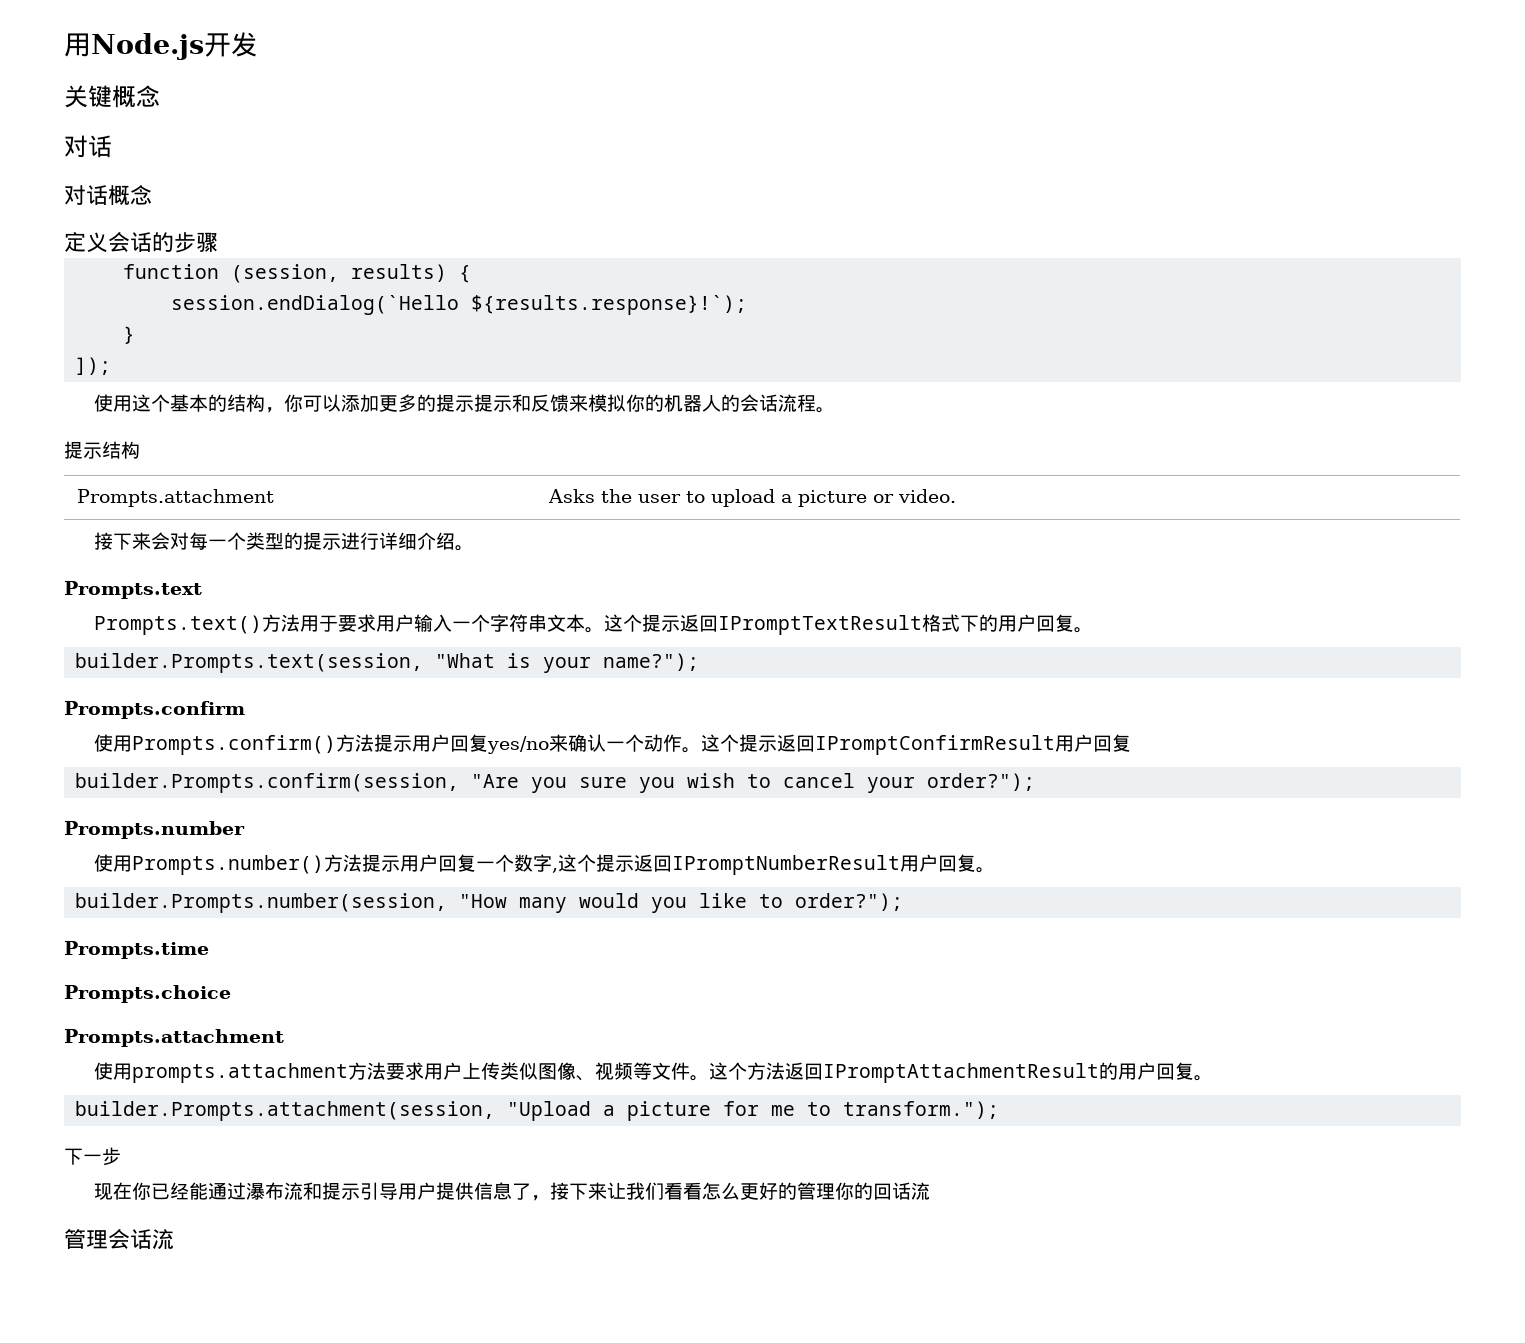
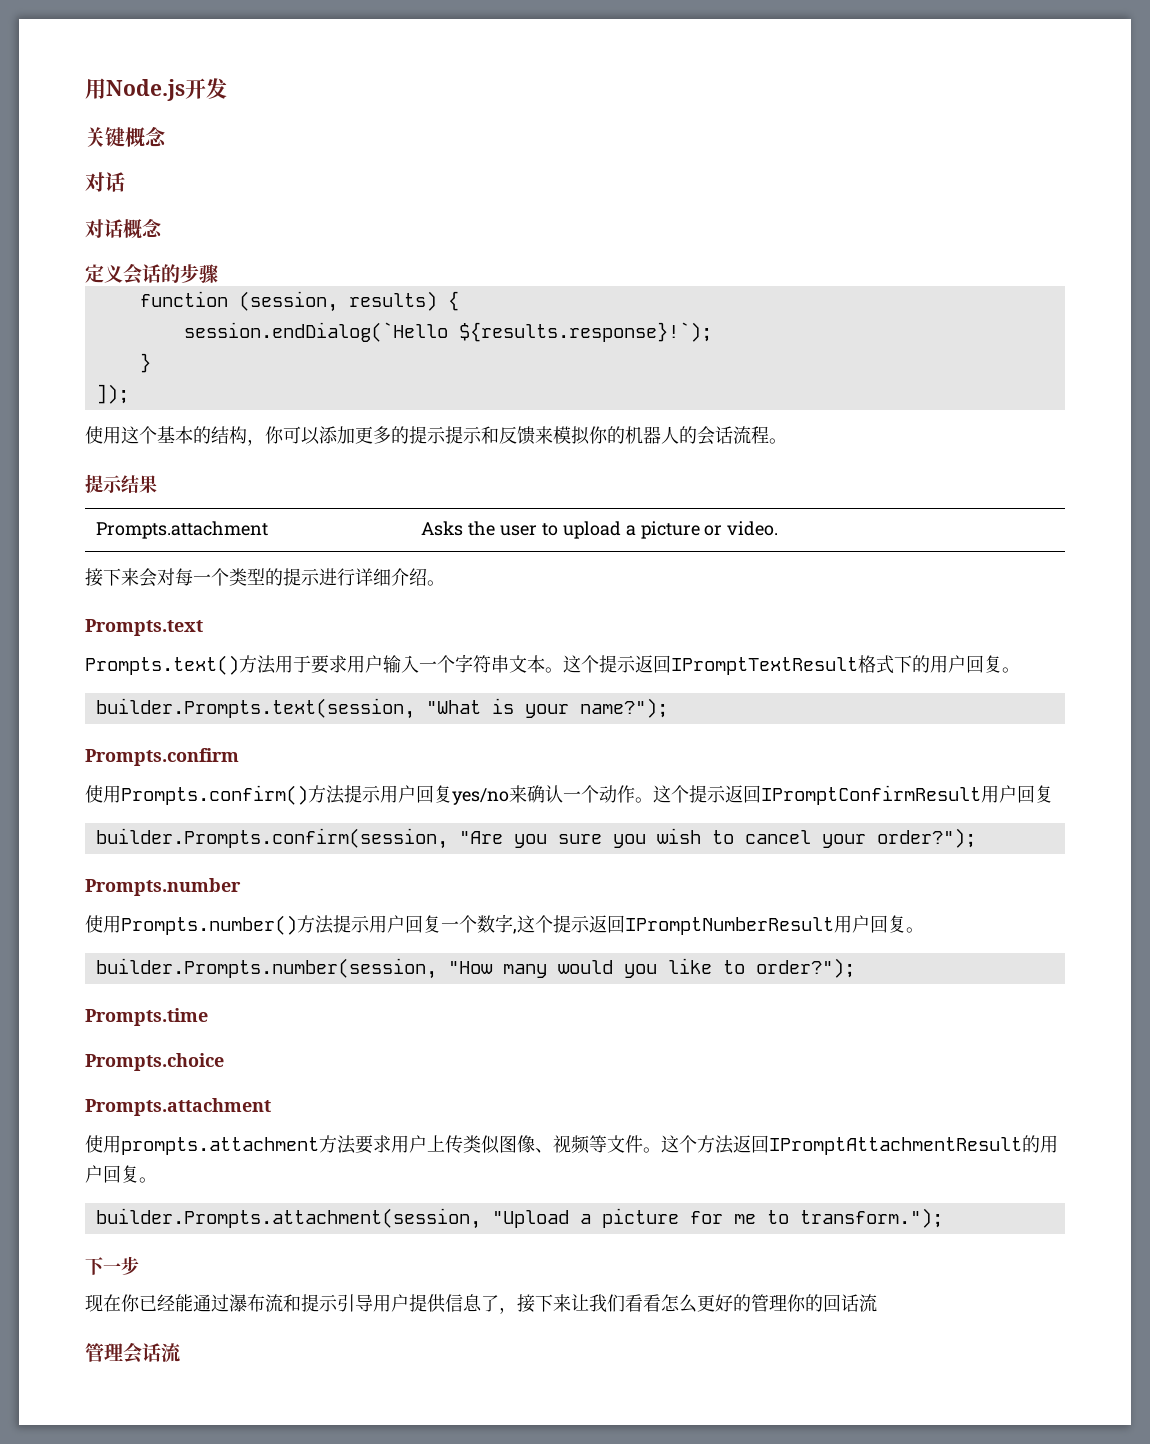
- 提示结构
+ 提示结果

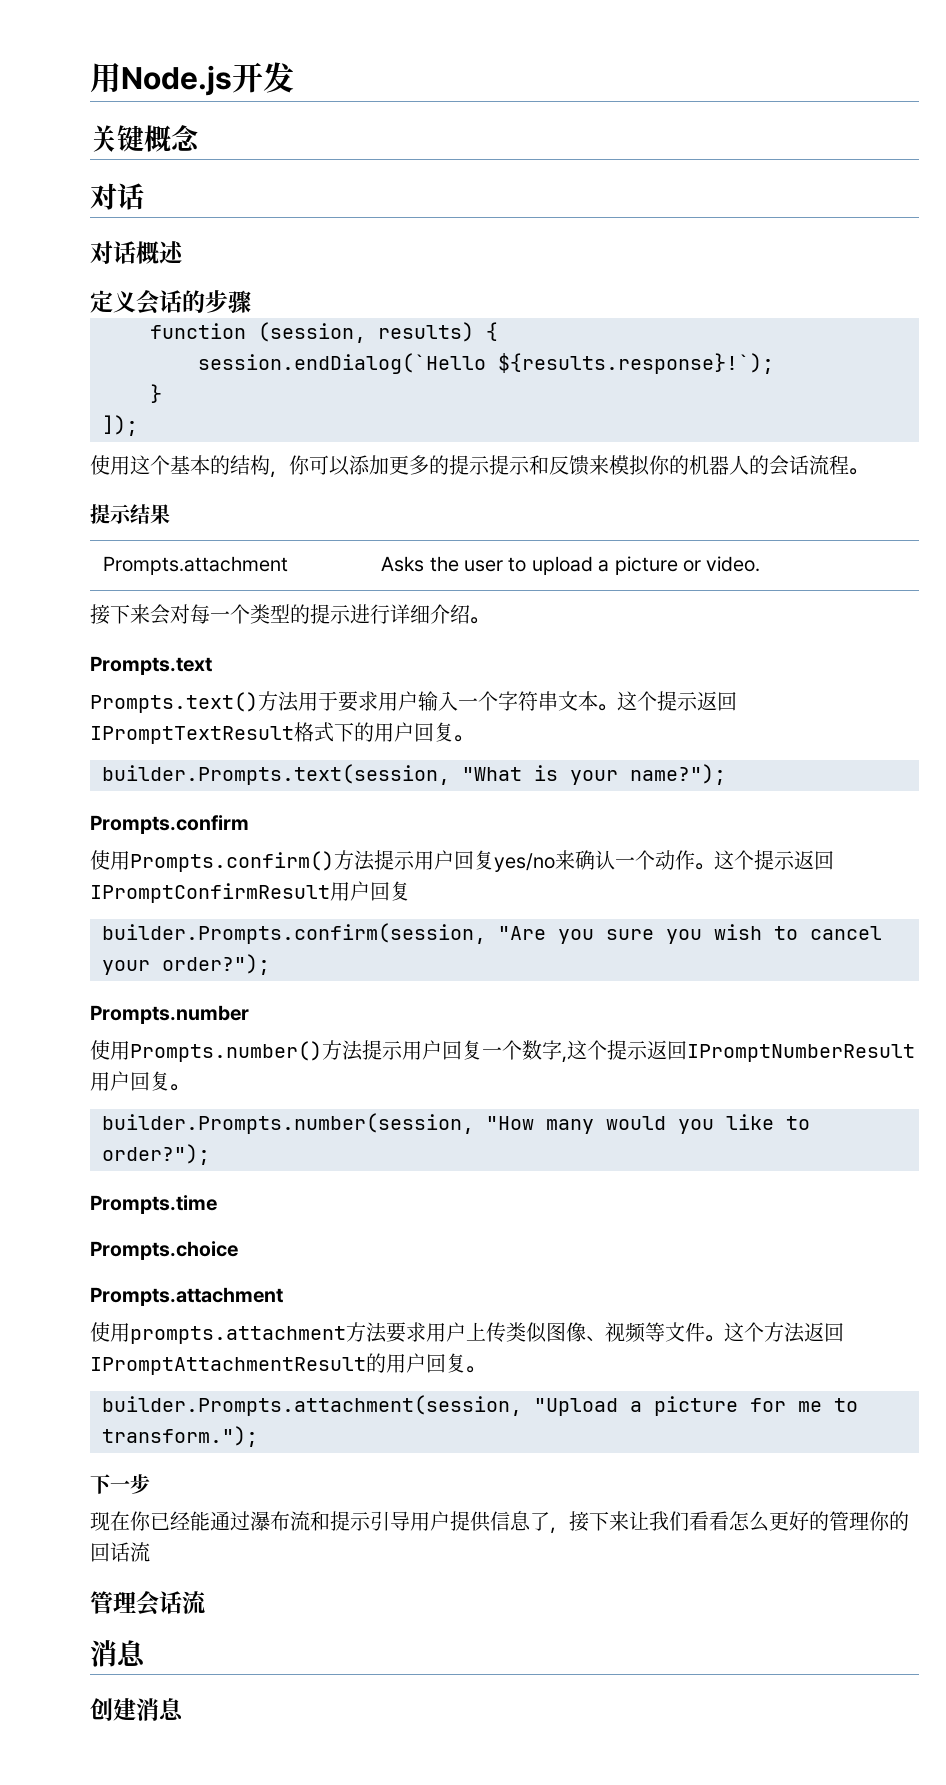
- 对话概念
+ 对话概述
  管理会话流
+ 消息
+ 创建消息

